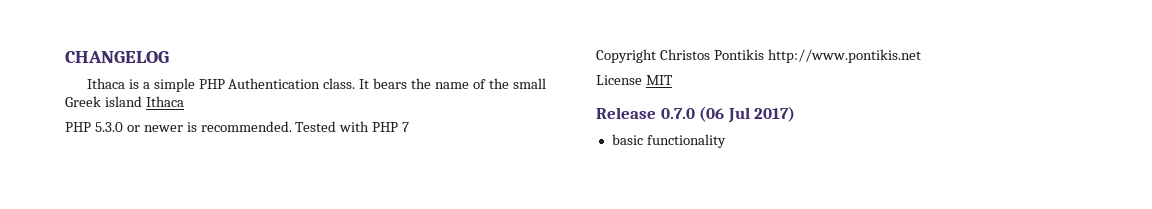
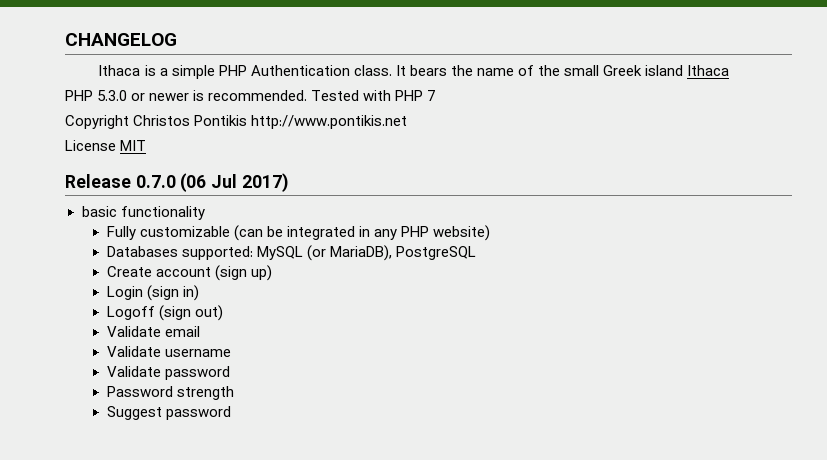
+ Fully customizable (can be integrated in any PHP website)
+ Databases supported: MySQL (or MariaDB), PostgreSQL
+ Create account (sign up)
+ Login (sign in)
+ Logoff (sign out)
+ Validate email
+ Validate username
+ Validate password
+ Password strength
+ Suggest password

